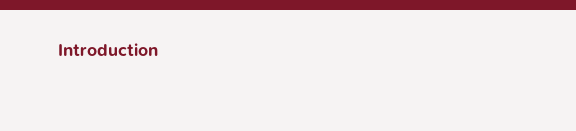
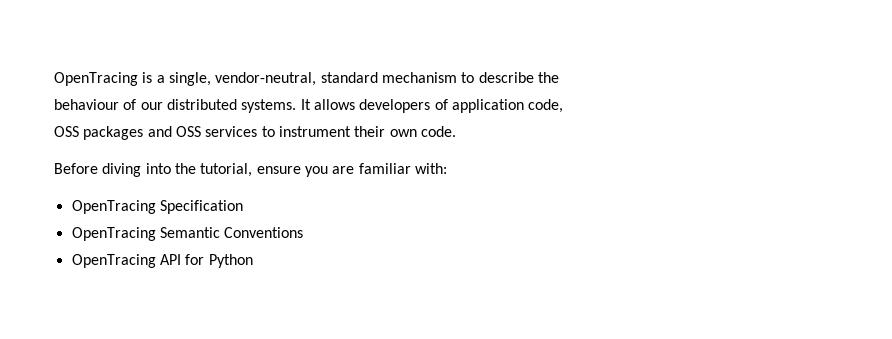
- Introduction
+ OpenTracing is a single, vendor-neutral, standard mechanism to describe the
+ behaviour of our distributed systems. It allows developers of application code,
+ OSS packages and OSS services to instrument their own code.
+ Before diving into the tutorial, ensure you are familiar with:
+ OpenTracing Specification
+ OpenTracing Semantic Conventions
+ OpenTracing API for Python

